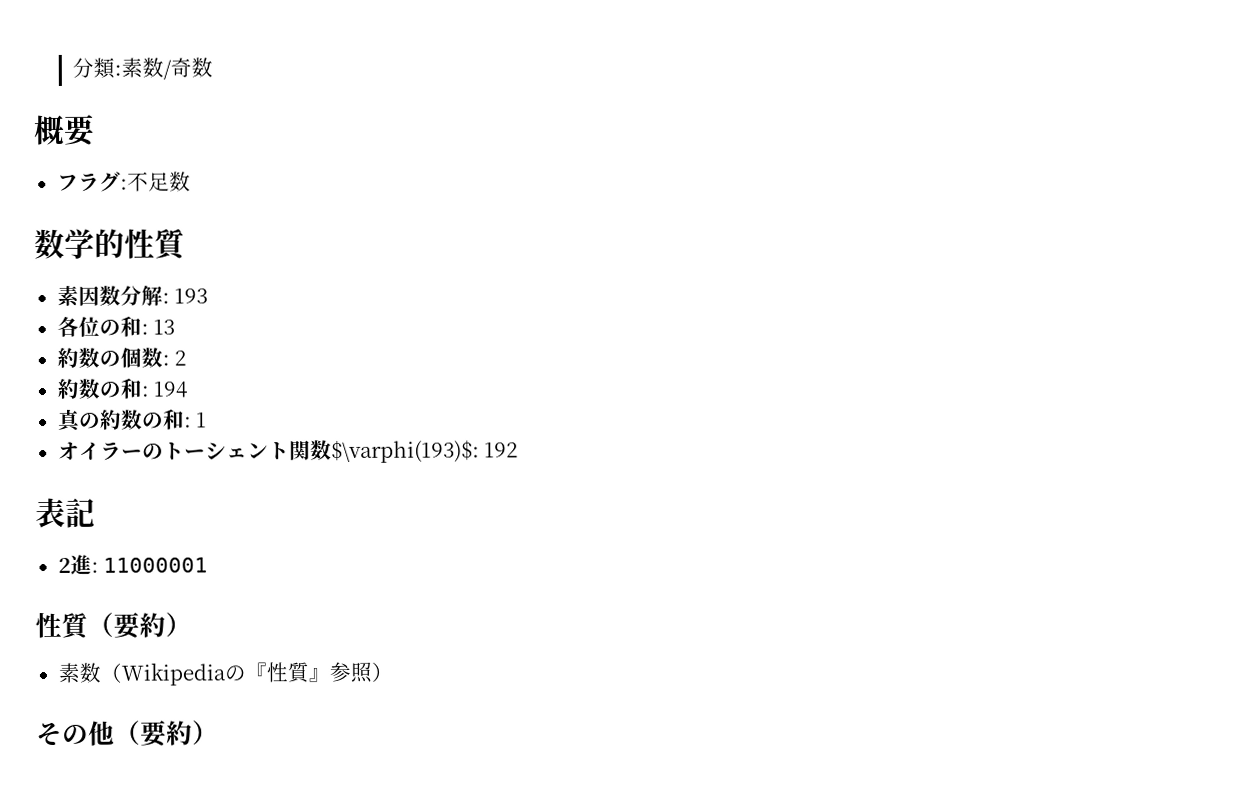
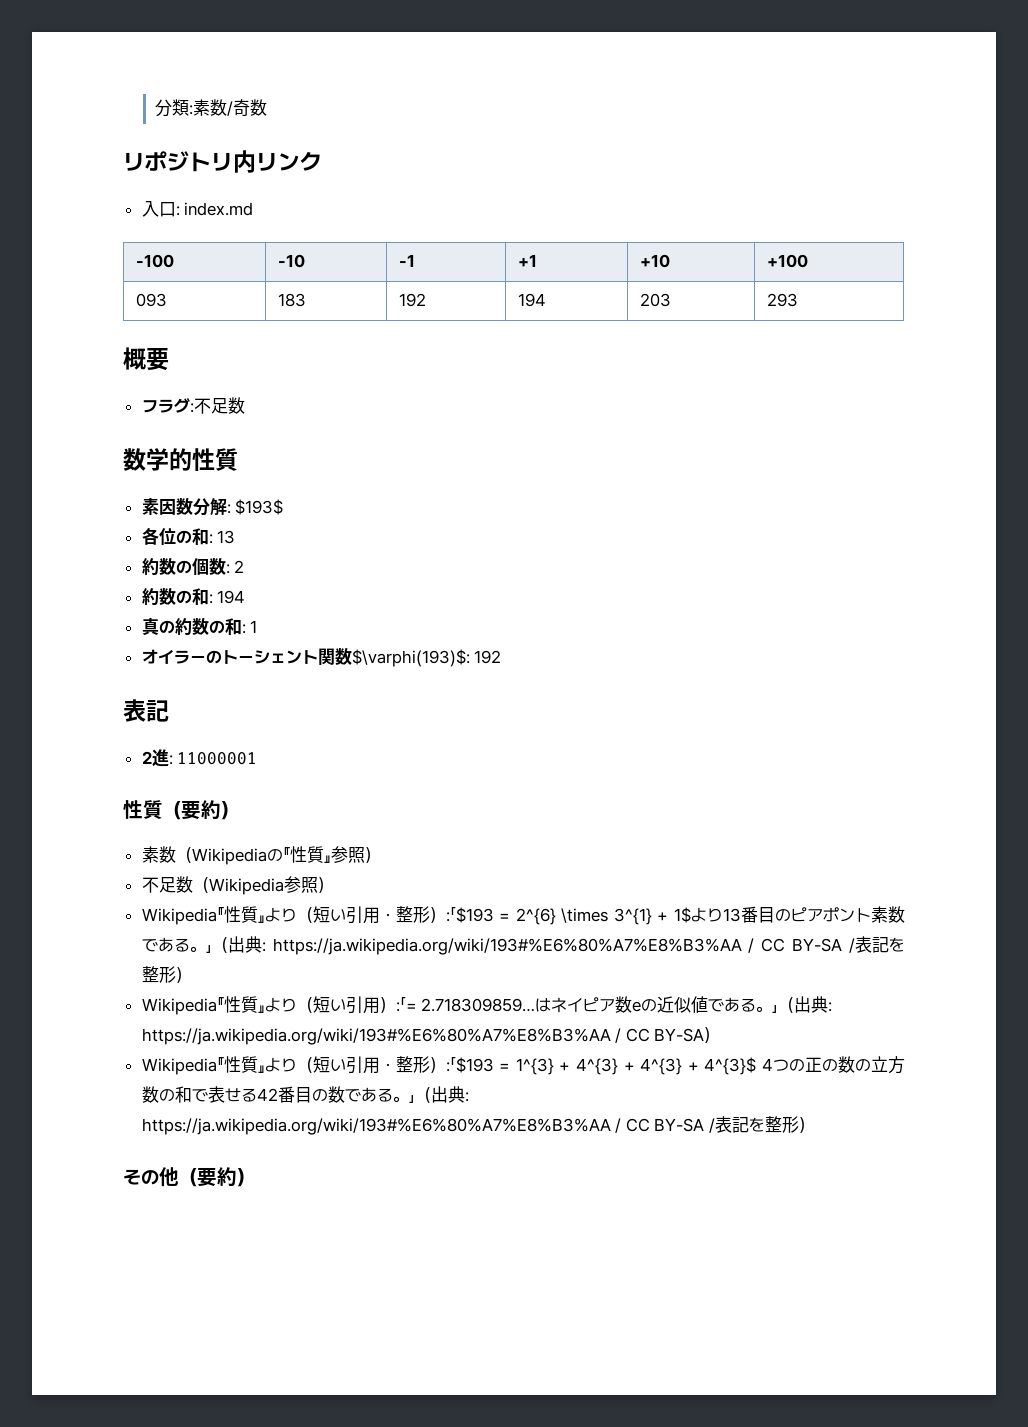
+ リポジトリ内リンク
+ 入口: index.md
+ -100 | -10 | -1 | +1 | +10 | +100
+ 093 | 183 | 192 | 194 | 203 | 293
- 素因数分解: 193
+ 素因数分解: $193$
+ 不足数（Wikipedia参照）
+ Wikipedia『性質』より（短い引用・整形）:「$193 = 2^{6} \times 3^{1} + 1$より13番目のピアポント素数である。」（出典: https://ja.wikipedia.org/wiki/193#%E6%80%A7%E8%B3%AA / CC BY-SA /表記を整形）
+ Wikipedia『性質』より（短い引用）:「= 2.718309859…はネイピア数eの近似値である。」（出典: https://ja.wikipedia.org/wiki/193#%E6%80%A7%E8%B3%AA / CC BY-SA）
+ Wikipedia『性質』より（短い引用・整形）:「$193 = 1^{3} + 4^{3} + 4^{3} + 4^{3}$ 4つの正の数の立方数の和で表せる42番目の数である。」（出典: https://ja.wikipedia.org/wiki/193#%E6%80%A7%E8%B3%AA / CC BY-SA /表記を整形）

